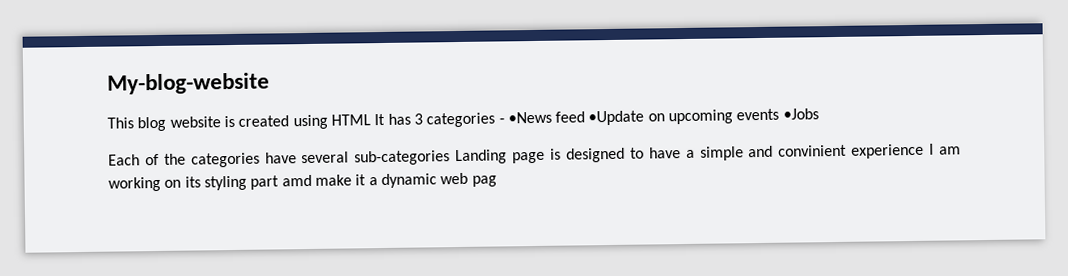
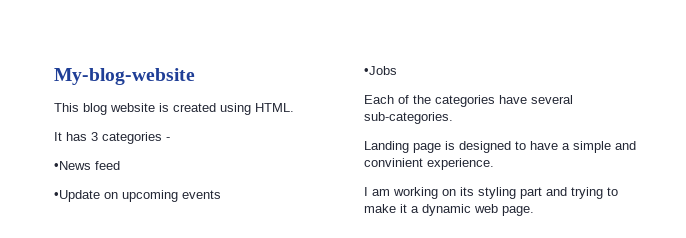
- This blog website is created using HTML It has 3 categories - •News feed •Update on upcoming events •Jobs
+ This blog website is created using HTML.
+ It has 3 categories -
+ •News feed
+ •Update on upcoming events
+ •Jobs
- Each of the categories have several sub-categories Landing page is designed to have a simple and convinient experience I am working on its styling part amd make it a dynamic web pag
+ Each of the categories have several sub-categories.
+ Landing page is designed to have a simple and convinient experience.
+ I am working on its styling part and trying to make it a dynamic web page.

